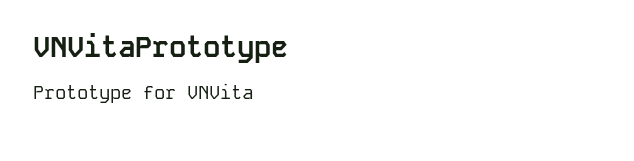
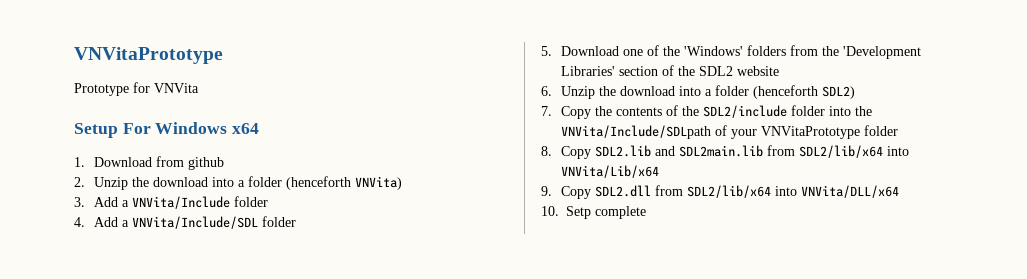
+ Setup For Windows x64
+ 1. Download from github
+ 2. Unzip the download into a folder (henceforth VNVita)
+ 3. Add a VNVita/Include folder
+ 4. Add a VNVita/Include/SDL folder
+ 5. Download one of the 'Windows' folders from the 'Development Libraries' section of the SDL2 website
+ 6. Unzip the download into a folder (henceforth SDL2)
+ 7. Copy the contents of the SDL2/include folder into the VNVita/Include/SDLpath of your VNVitaPrototype folder
+ 8. Copy SDL2.lib and SDL2main.lib from SDL2/lib/x64 into VNVita/Lib/x64
+ 9. Copy SDL2.dll from SDL2/lib/x64 into VNVita/DLL/x64
+ 10. Setp complete

